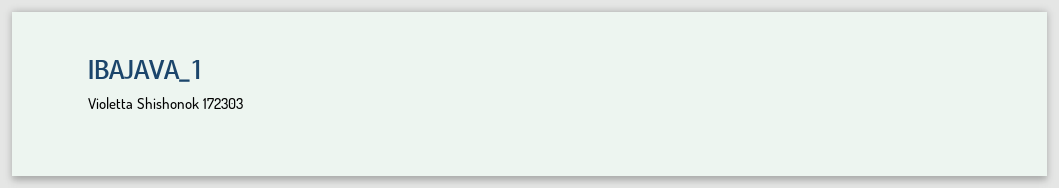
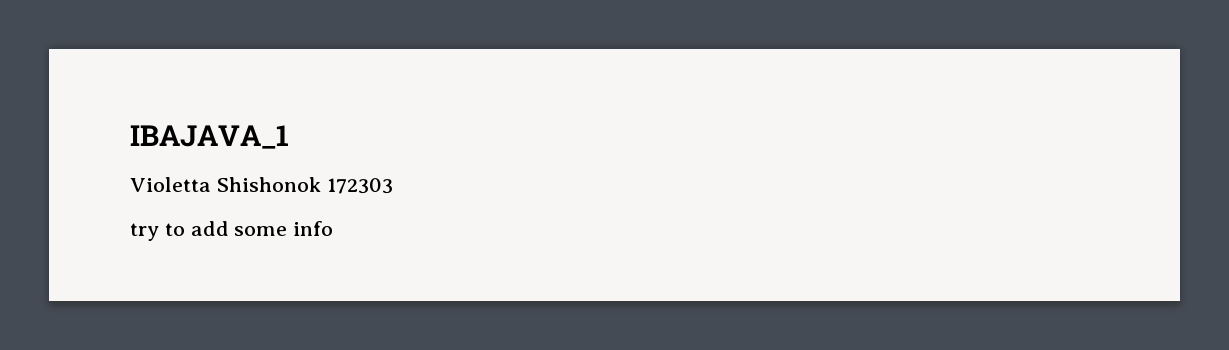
+ try to add some info

